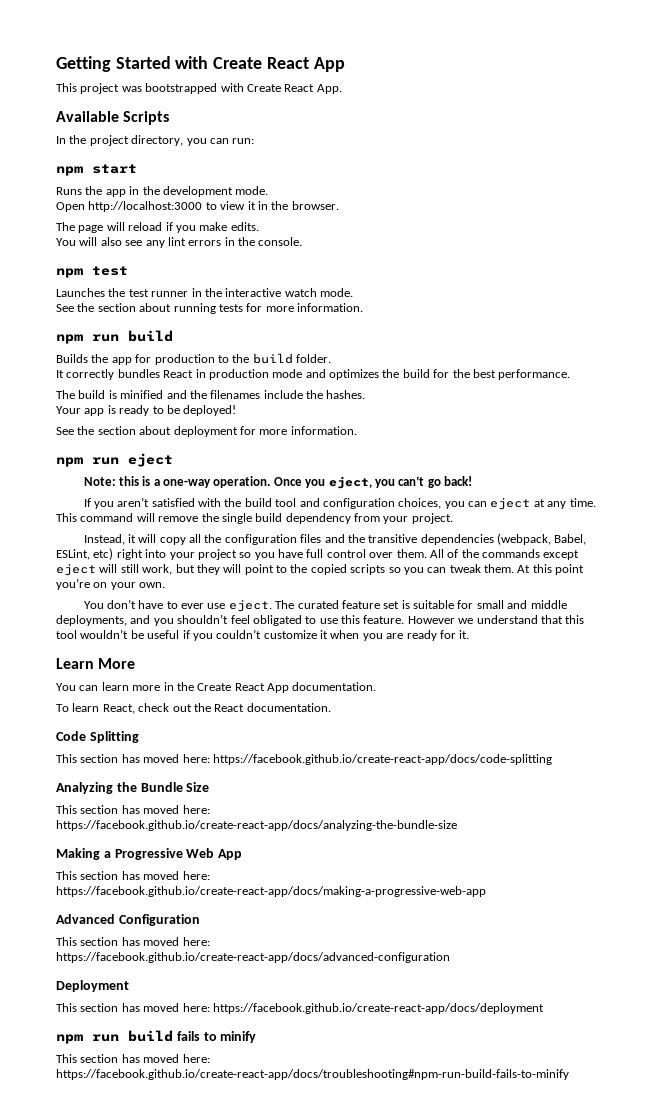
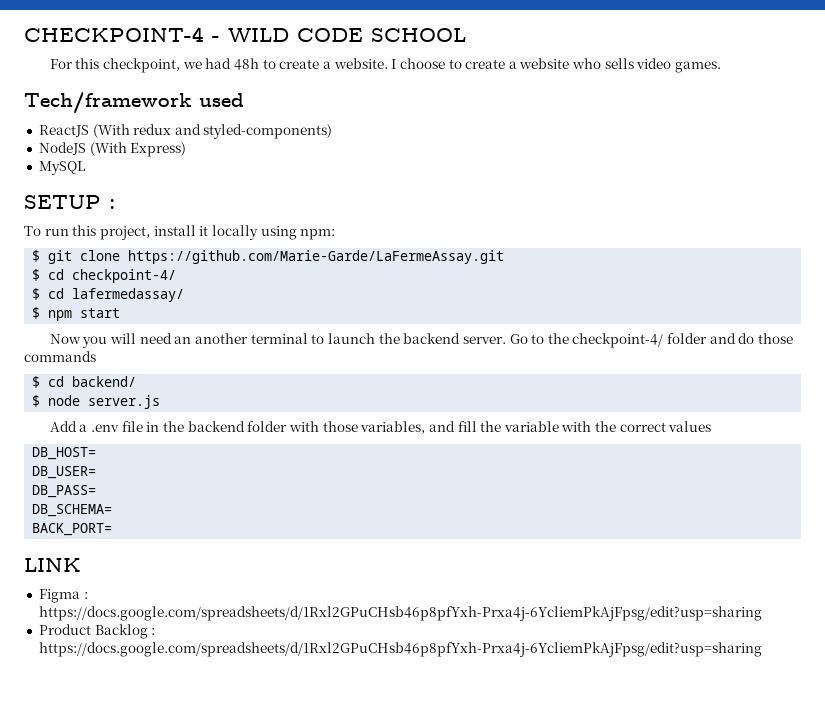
- Getting Started with Create React App
- This project was bootstrapped with Create React App.
- Available Scripts
- In the project directory, you can run:
- npm start
- Runs the app in the development mode.
- Open http://localhost:3000 to view it in the browser.
- The page will reload if you make edits.
- You will also see any lint errors in the console.
- npm test
- Launches the test runner in the interactive watch mode.
- See the section about running tests for more information.
- npm run build
- Builds the app for production to the build folder.
- It correctly bundles React in production mode and optimizes the build for the best performance.
- The build is minified and the filenames include the hashes.
- Your app is ready to be deployed!
- See the section about deployment for more information.
- npm run eject
- Note: this is a one-way operation. Once you eject, you can’t go back!
- If you aren’t satisfied with the build tool and configuration choices, you can eject at any time. This command will remove the single build dependency from your project.
- Instead, it will copy all the configuration files and the transitive dependencies (webpack, Babel, ESLint, etc) right into your project so you have full control over them. All of the commands except eject will still work, but they will point to the copied scripts so you can tweak them. At this point you’re on your own.
- You don’t have to ever use eject. The curated feature set is suitable for small and middle deployments, and you shouldn’t feel obligated to use this feature. However we understand that this tool wouldn’t be useful if you couldn’t customize it when you are ready for it.
- Learn More
- You can learn more in the Create React App documentation.
- To learn React, check out the React documentation.
- Code Splitting
- This section has moved here: https://facebook.github.io/create-react-app/docs/code-splitting
- Analyzing the Bundle Size
- This section has moved here: https://facebook.github.io/create-react-app/docs/analyzing-the-bundle-size
- Making a Progressive Web App
- This section has moved here: https://facebook.github.io/create-react-app/docs/making-a-progressive-web-app
- Advanced Configuration
- This section has moved here: https://facebook.github.io/create-react-app/docs/advanced-configuration
- Deployment
- This section has moved here: https://facebook.github.io/create-react-app/docs/deployment
- npm run build fails to minify
- This section has moved here: https://facebook.github.io/create-react-app/docs/troubleshooting#npm-run-build-fails-to-minify
+ CHECKPOINT-4 - WILD CODE SCHOOL
+ For this checkpoint, we had 48h to create a website. I choose to create a website who sells video games.
+ Tech/framework used
+ ReactJS (With redux and styled-components)
+ NodeJS (With Express)
+ MySQL
+ SETUP :
+ To run this project, install it locally using npm:
+ $ git clone https://github.com/Marie-Garde/LaFermeAssay.git
+ $ cd checkpoint-4/
+ $ cd lafermedassay/
+ $ npm start
+ Now you will need an another terminal to launch the backend server. Go to the checkpoint-4/ folder and do those commands
+ $ cd backend/
+ $ node server.js
+ Add a .env file in the backend folder with those variables, and fill the variable with the correct values
+ DB_HOST=
+ DB_USER=
+ DB_PASS=
+ DB_SCHEMA=
+ BACK_PORT=
+ LINK
+ Figma : https://docs.google.com/spreadsheets/d/1Rxl2GPuCHsb46p8pfYxh-Prxa4j-6YcliemPkAjFpsg/edit?usp=sharing
+ Product Backlog : https://docs.google.com/spreadsheets/d/1Rxl2GPuCHsb46p8pfYxh-Prxa4j-6YcliemPkAjFpsg/edit?usp=sharing

